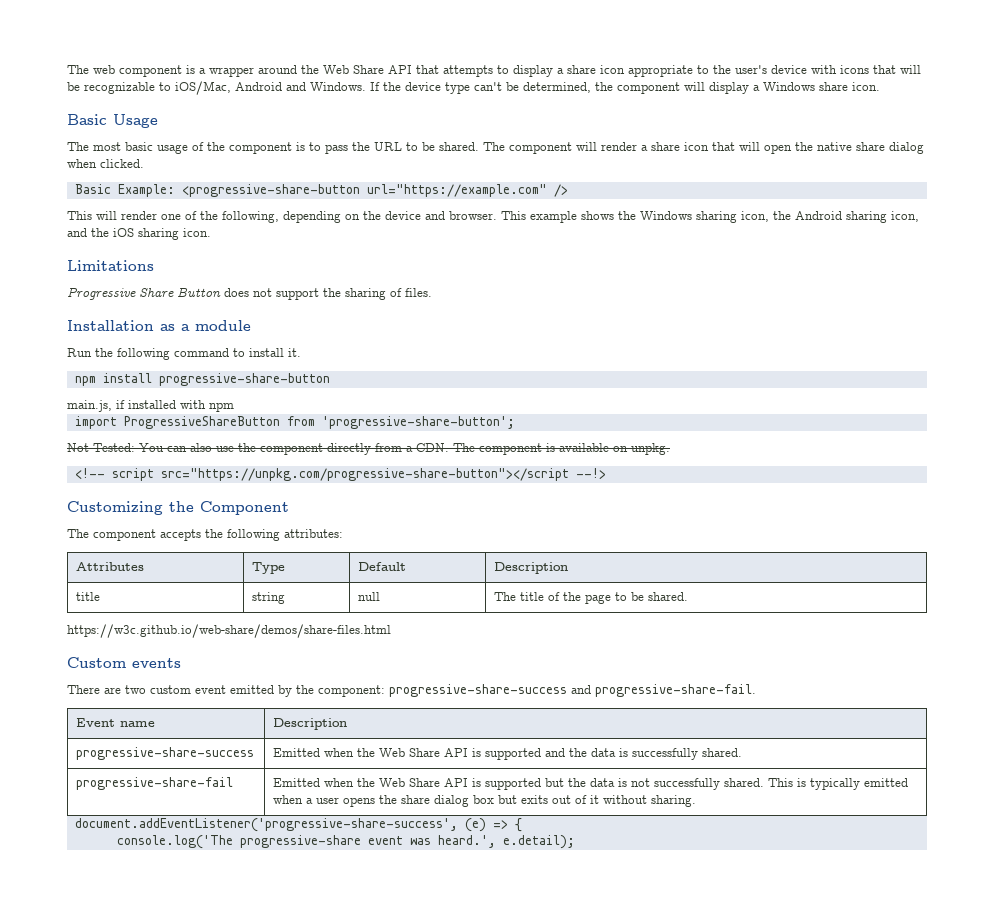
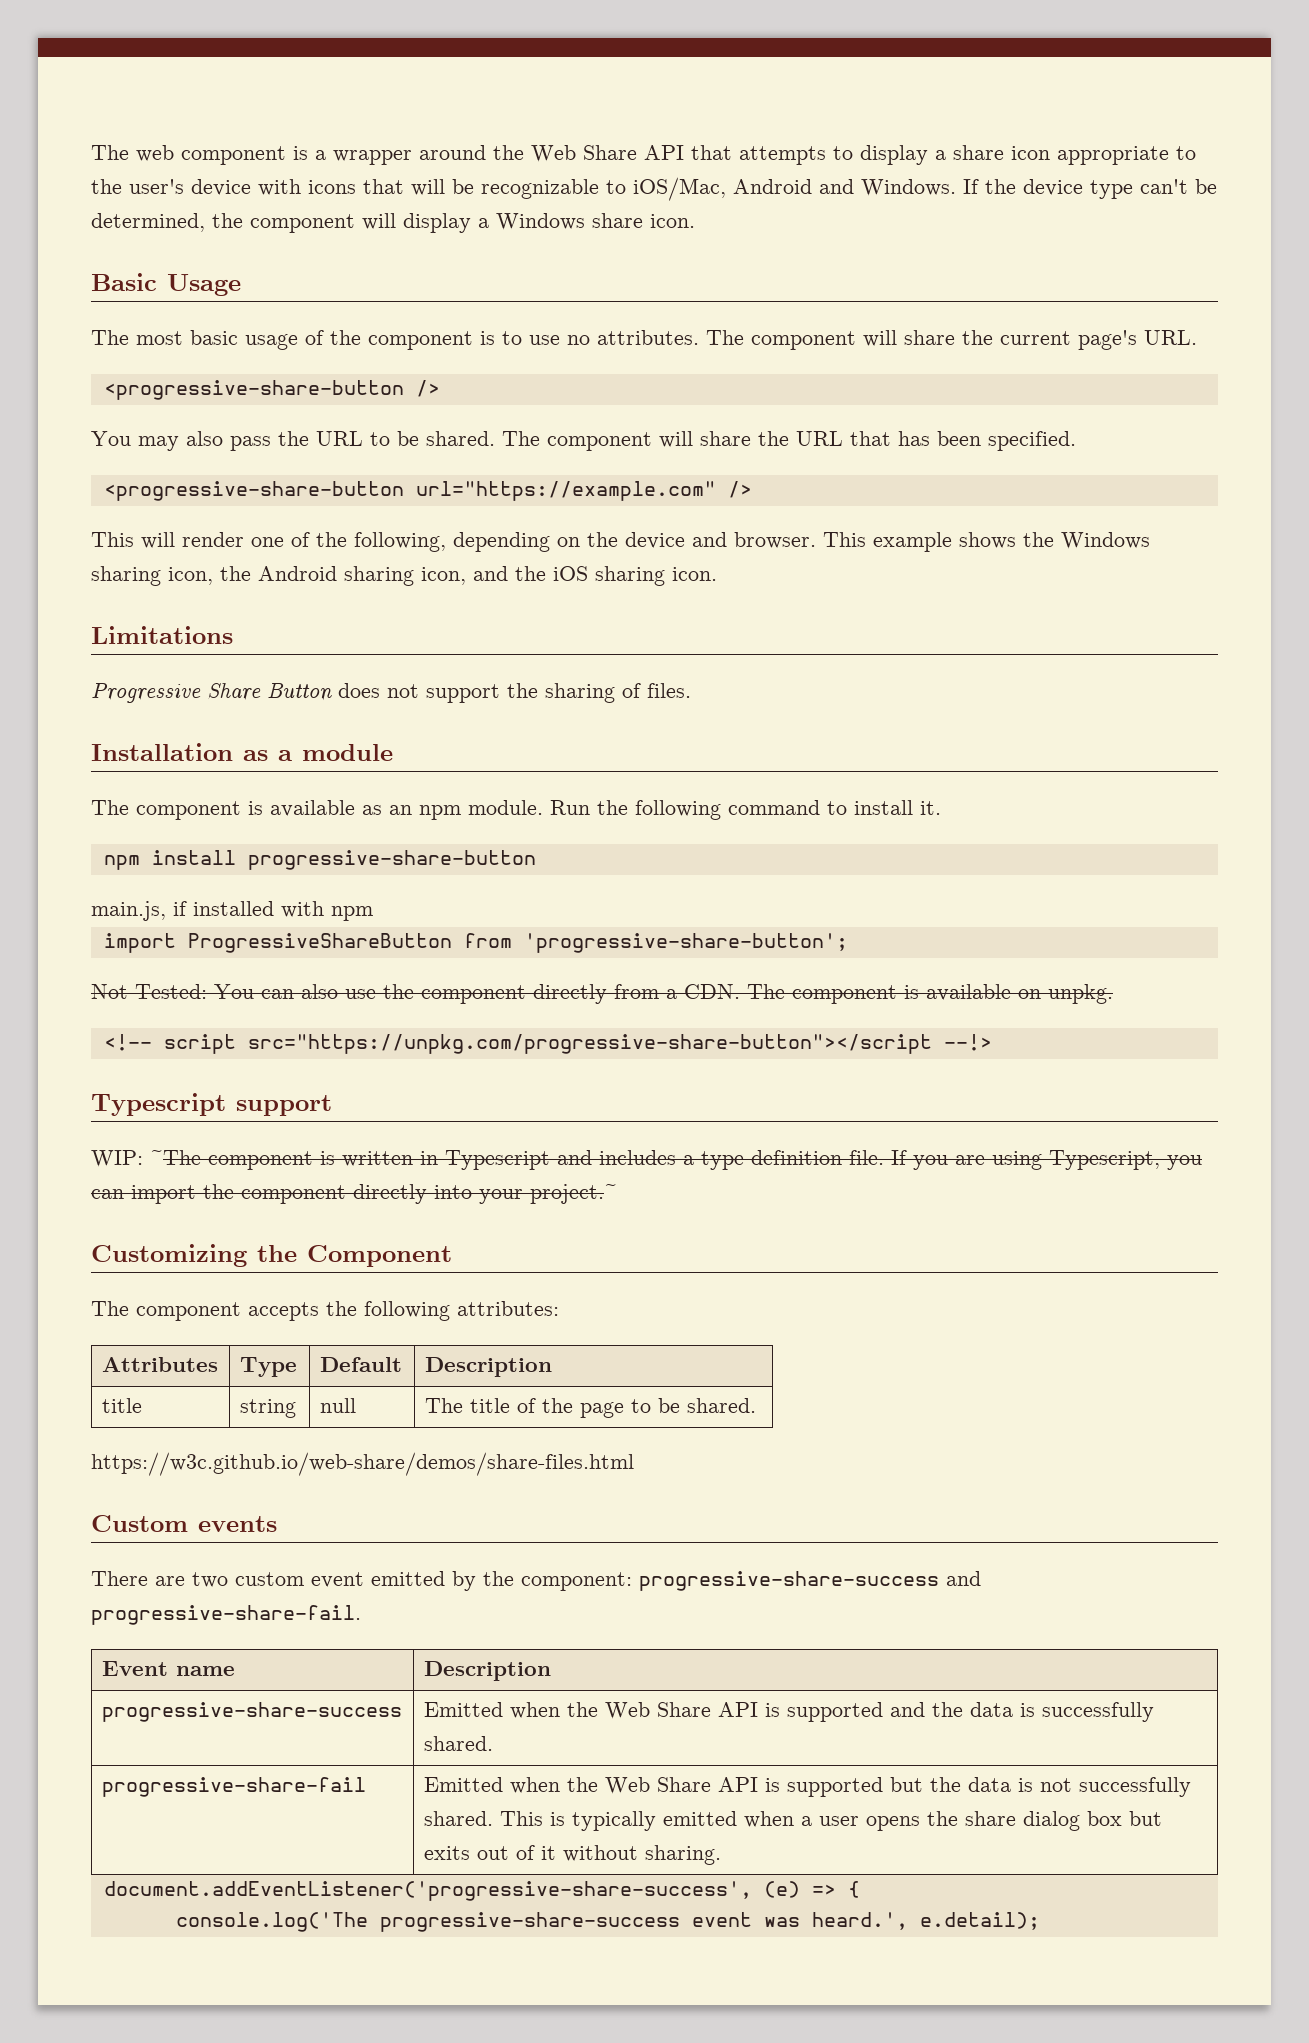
- The most basic usage of the component is to pass the URL to be shared.
+ The most basic usage of the component is to use no attributes. The component will share the current page's URL.
+ <progressive-share-button />
+ You may also pass the URL to be shared.
- The component will render a share icon that will open the native share dialog when clicked.
- Basic Example: <progressive-share-button url="https://example.com" />
+ The component will share the URL that has been specified.
+ <progressive-share-button url="https://example.com" />
+ The component is available as an npm module.
+ Typescript support
+ WIP: ~The component is written in Typescript and includes a type definition file. If you are using Typescript, you can import the component directly into your project.~
- console.log('The progressive-share event was heard.', e.detail);
+ console.log('The progressive-share-success event was heard.', e.detail);

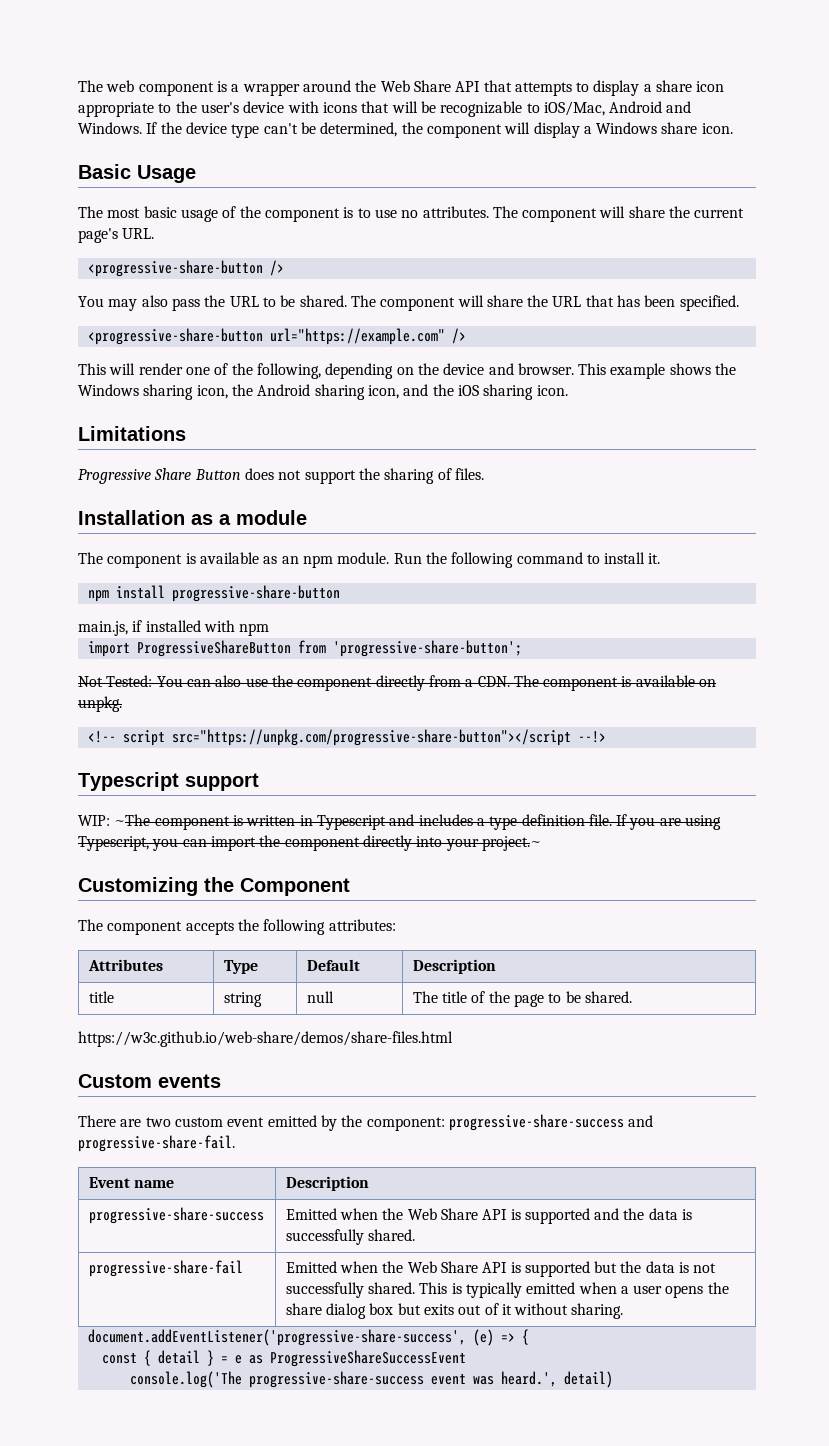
+ const { detail } = e as ProgressiveShareSuccessEvent
- console.log('The progressive-share-success event was heard.', e.detail);
+ console.log('The progressive-share-success event was heard.', detail)

